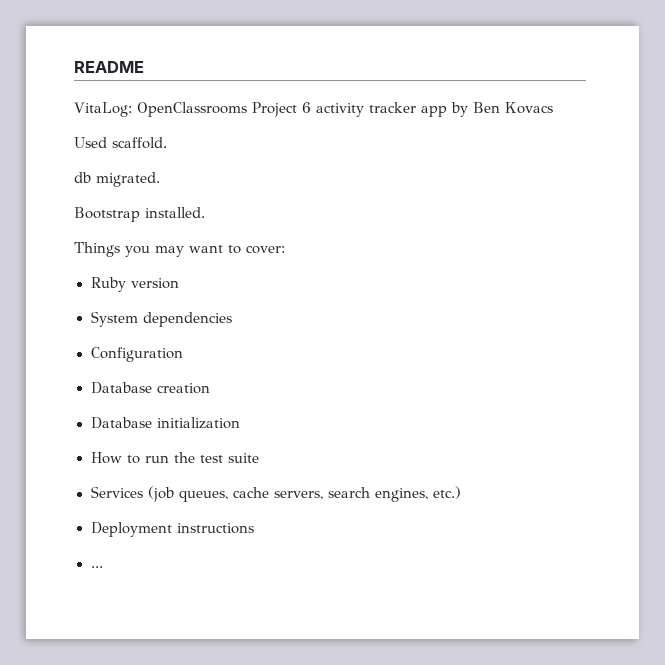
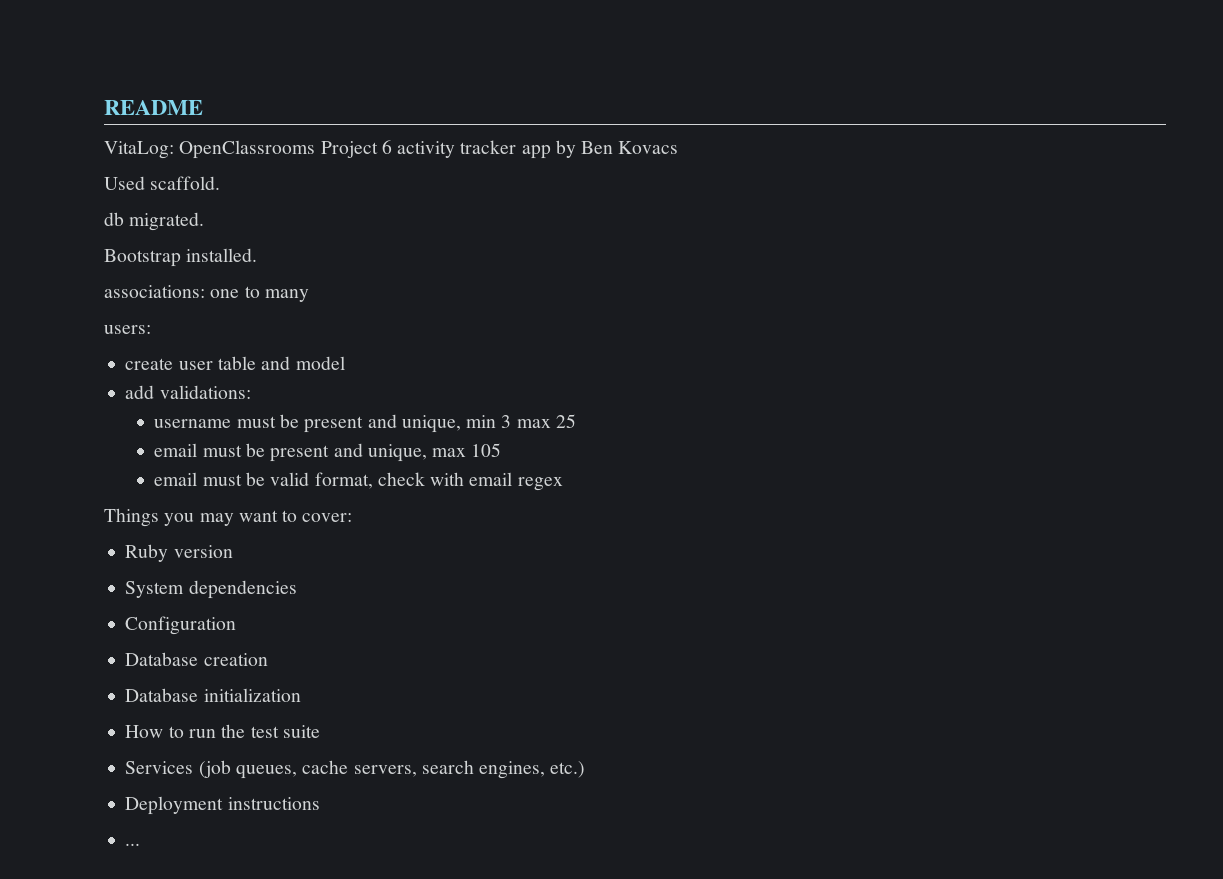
+ associations: one to many
+ users:
+ create user table and model
+ add validations:
+ username must be present and unique, min 3 max 25
+ email must be present and unique, max 105
+ email must be valid format, check with email regex

